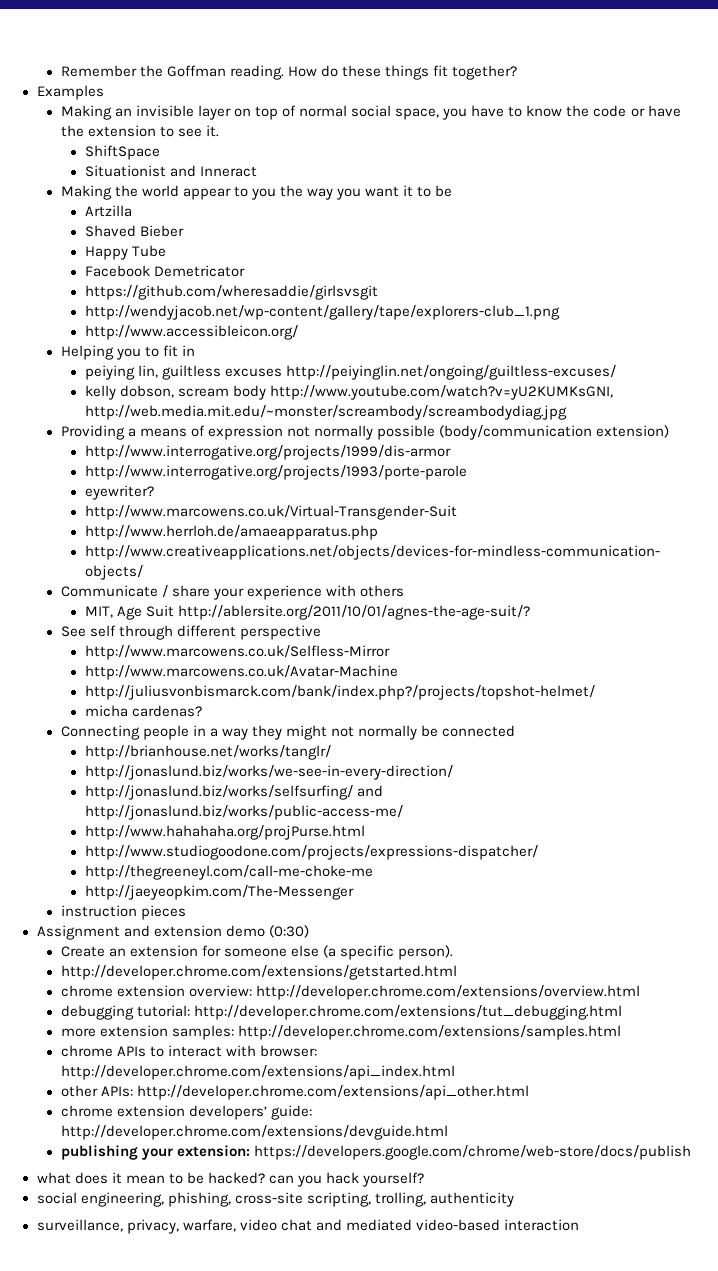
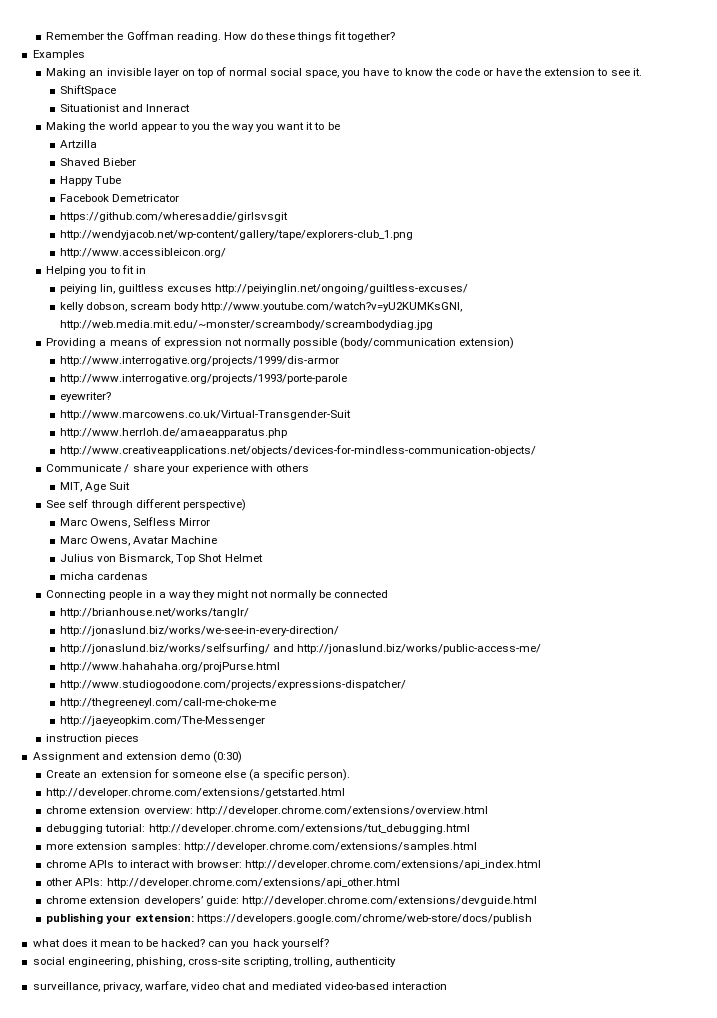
- MIT, Age Suit http://ablersite.org/2011/10/01/agnes-the-age-suit/?
+ MIT, Age Suit
- See self through different perspective
- http://www.marcowens.co.uk/Selfless-Mirror
- http://www.marcowens.co.uk/Avatar-Machine
- http://juliusvonbismarck.com/bank/index.php?/projects/topshot-helmet/
+ See self through different perspective)
+ Marc Owens, Selfless Mirror
+ Marc Owens, Avatar Machine
+ Julius von Bismarck, Top Shot Helmet
- micha cardenas?
+ micha cardenas

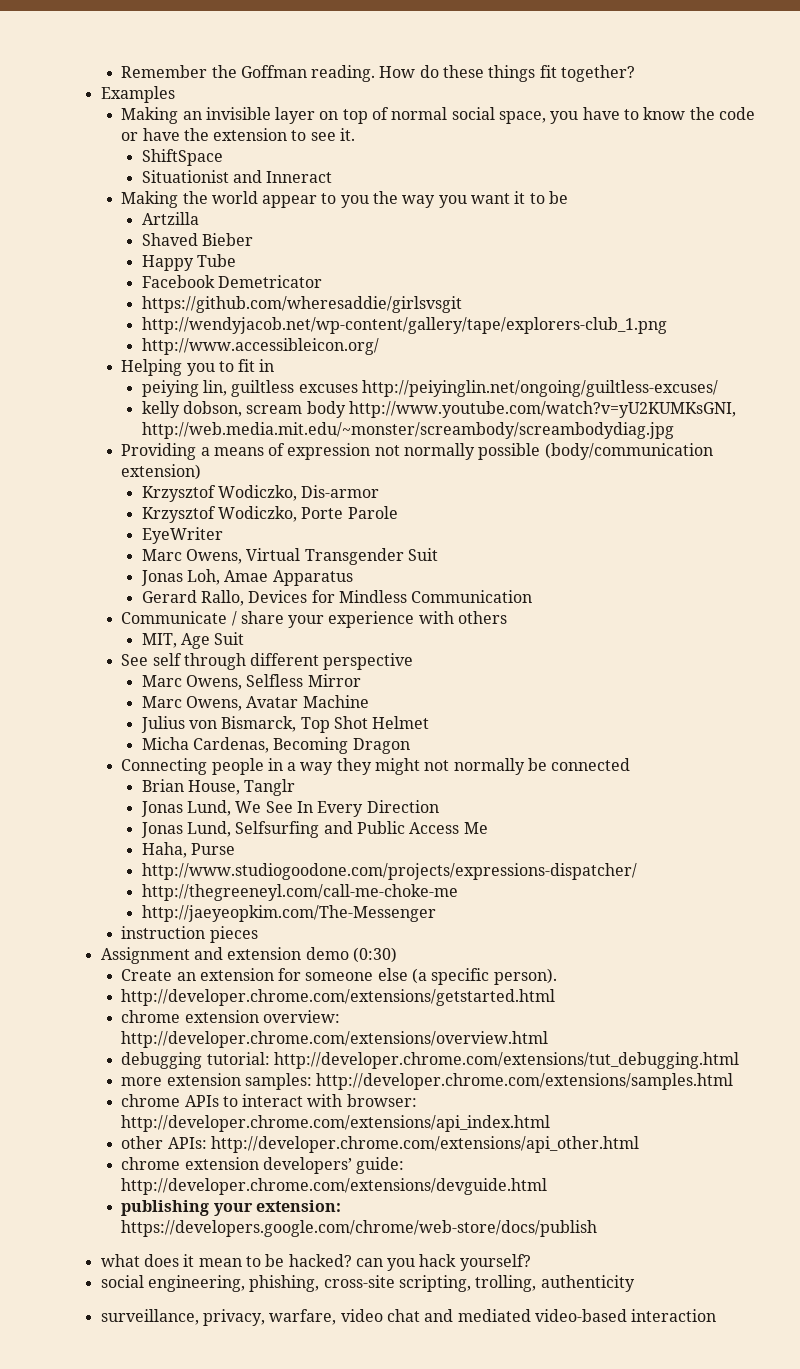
- http://www.interrogative.org/projects/1999/dis-armor
- http://www.interrogative.org/projects/1993/porte-parole
- eyewriter?
- http://www.marcowens.co.uk/Virtual-Transgender-Suit
- http://www.herrloh.de/amaeapparatus.php
- http://www.creativeapplications.net/objects/devices-for-mindless-communication-objects/
+ Krzysztof Wodiczko, Dis-armor
+ Krzysztof Wodiczko, Porte Parole
+ EyeWriter
+ Marc Owens, Virtual Transgender Suit
+ Jonas Loh, Amae Apparatus
+ Gerard Rallo, Devices for Mindless Communication
- See self through different perspective)
+ See self through different perspective
- micha cardenas
+ Micha Cardenas, Becoming Dragon
- http://brianhouse.net/works/tanglr/
- http://jonaslund.biz/works/we-see-in-every-direction/
- http://jonaslund.biz/works/selfsurfing/ and http://jonaslund.biz/works/public-access-me/
- http://www.hahahaha.org/projPurse.html
+ Brian House, Tanglr
+ Jonas Lund, We See In Every Direction
+ Jonas Lund, Selfsurfing and Public Access Me
+ Haha, Purse

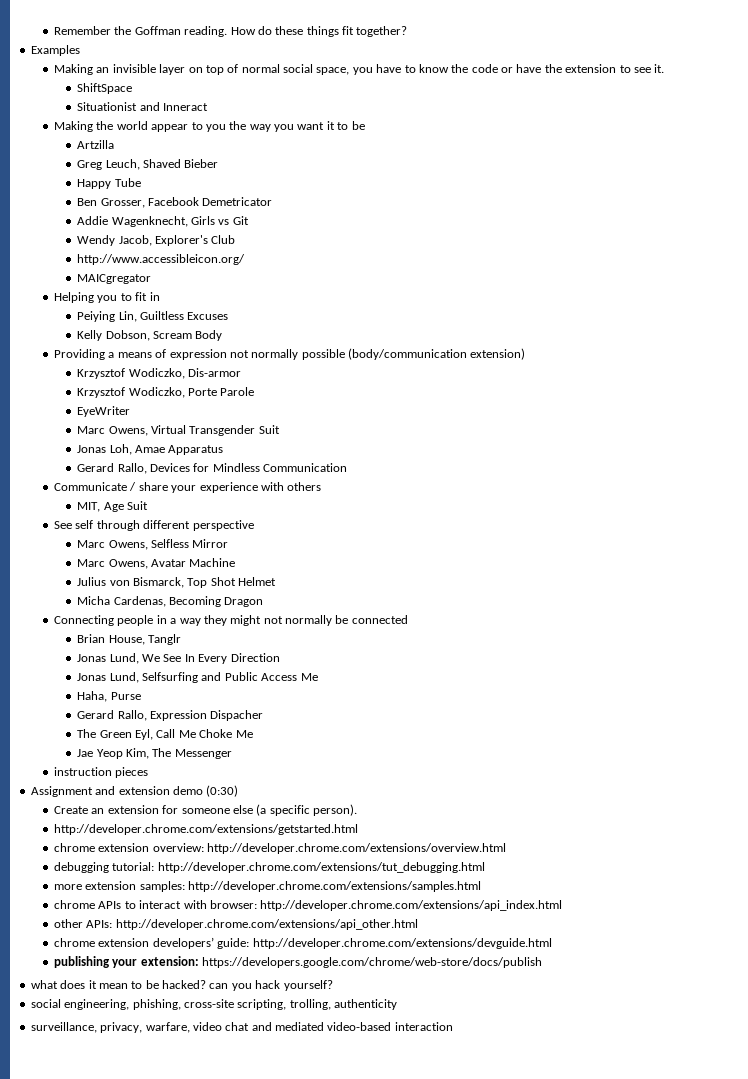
- Shaved Bieber
+ Greg Leuch, Shaved Bieber
- Facebook Demetricator
+ Ben Grosser, Facebook Demetricator
- https://github.com/wheresaddie/girlsvsgit
- http://wendyjacob.net/wp-content/gallery/tape/explorers-club_1.png
+ Addie Wagenknecht, Girls vs Git
+ Wendy Jacob, Explorer's Club
+ MAICgregator
- peiying lin, guiltless excuses http://peiyinglin.net/ongoing/guiltless-excuses/
- kelly dobson, scream body http://www.youtube.com/watch?v=yU2KUMKsGNI, http://web.media.mit.edu/~monster/screambody/screambodydiag.jpg
+ Peiying Lin, Guiltless Excuses
+ Kelly Dobson, Scream Body
- http://www.studiogoodone.com/projects/expressions-dispatcher/
- http://thegreeneyl.com/call-me-choke-me
- http://jaeyeopkim.com/The-Messenger
+ Gerard Rallo, Expression Dispacher
+ The Green Eyl, Call Me Choke Me
+ Jae Yeop Kim, The Messenger

